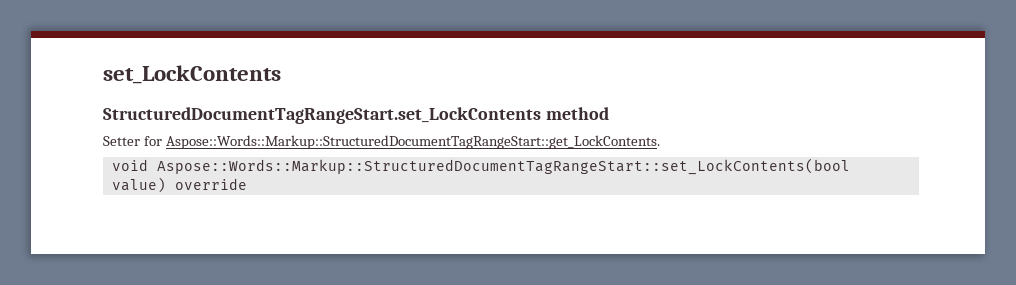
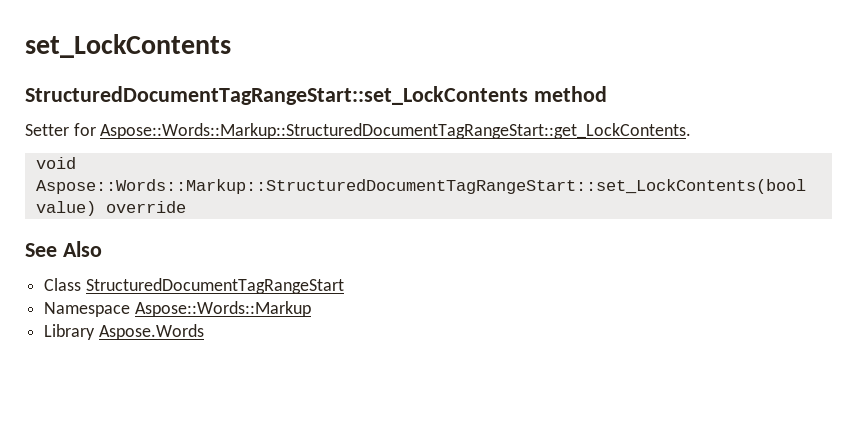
- StructuredDocumentTagRangeStart.set_LockContents method
+ StructuredDocumentTagRangeStart::set_LockContents method
+ See Also
+ Class StructuredDocumentTagRangeStart
+ Namespace Aspose::Words::Markup
+ Library Aspose.Words

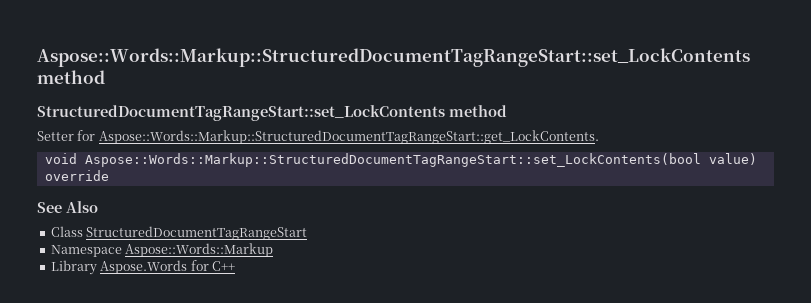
- set_LockContents
+ Aspose::Words::Markup::StructuredDocumentTagRangeStart::set_LockContents method
- Library Aspose.Words
+ Library Aspose.Words for C++

